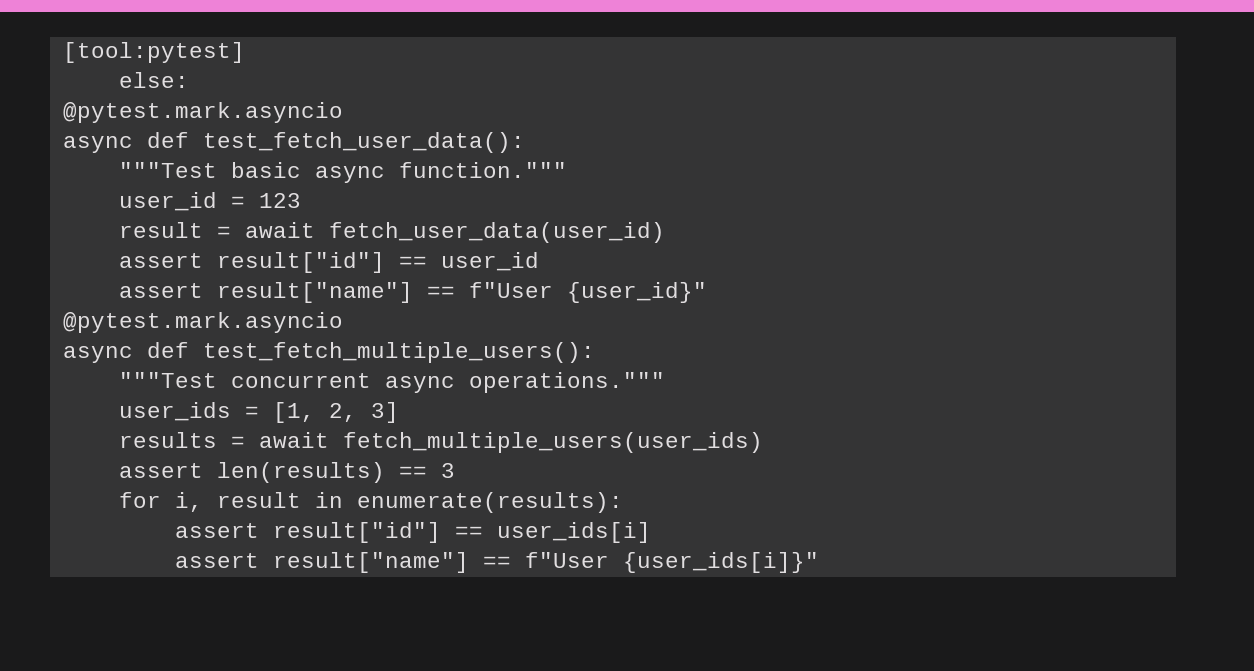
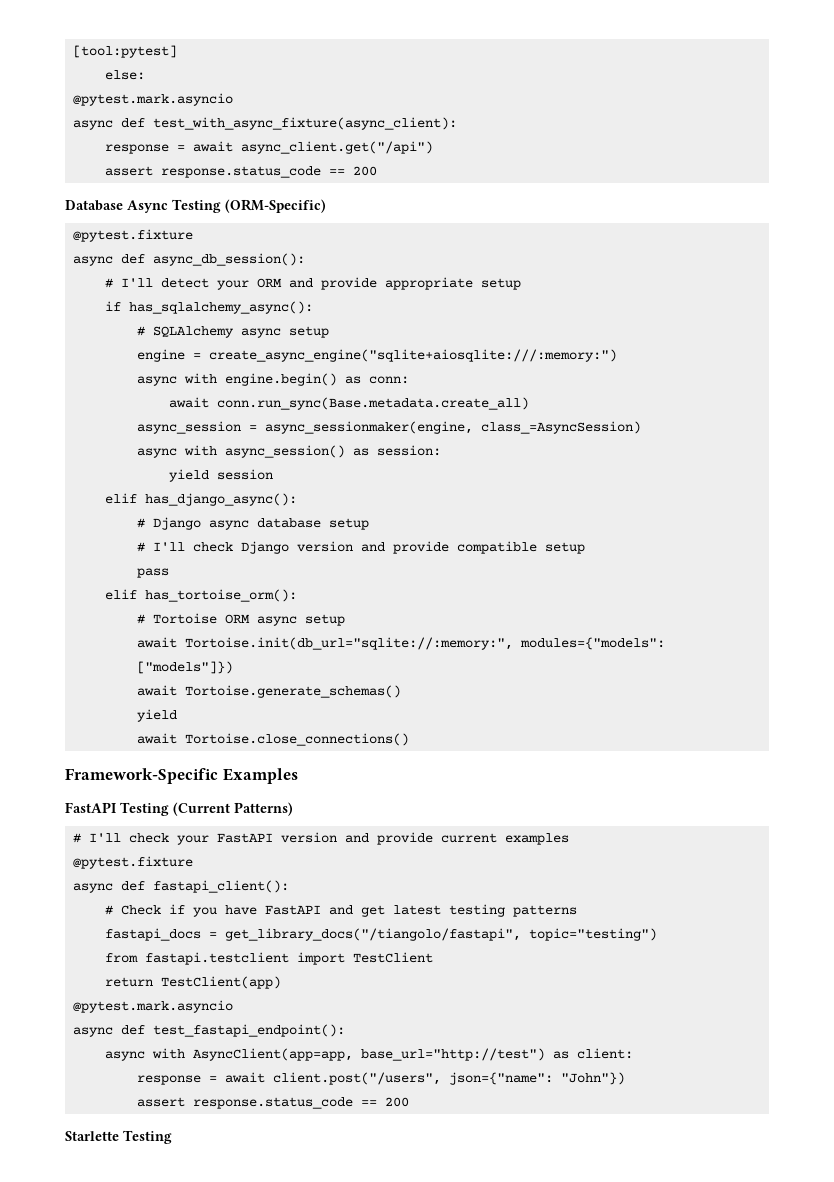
- async def test_fetch_user_data():
- """Test basic async function."""
- user_id = 123
- result = await fetch_user_data(user_id)
- assert result["id"] == user_id
- assert result["name"] == f"User {user_id}"
+ async def test_with_async_fixture(async_client):
+ response = await async_client.get("/api")
+ assert response.status_code == 200
+ Database Async Testing (ORM-Specific)
+ @pytest.fixture
+ async def async_db_session():
+ # I'll detect your ORM and provide appropriate setup
+ if has_sqlalchemy_async():
+ # SQLAlchemy async setup
+ engine = create_async_engine("sqlite+aiosqlite:///:memory:")
+ async with engine.begin() as conn:
+ await conn.run_sync(Base.metadata.create_all)
+ async_session = async_sessionmaker(engine, class_=AsyncSession)
+ async with async_session() as session:
+ yield session
+ elif has_django_async():
+ # Django async database setup
+ # I'll check Django version and provide compatible setup
+ pass
+ elif has_tortoise_orm():
+ # Tortoise ORM async setup
+ await Tortoise.init(db_url="sqlite://:memory:", modules={"models": ["models"]})
+ await Tortoise.generate_schemas()
+ yield
+ await Tortoise.close_connections()
+ Framework-Specific Examples
+ FastAPI Testing (Current Patterns)
+ # I'll check your FastAPI version and provide current examples
+ @pytest.fixture
+ async def fastapi_client():
+ # Check if you have FastAPI and get latest testing patterns
+ fastapi_docs = get_library_docs("/tiangolo/fastapi", topic="testing")
+ from fastapi.testclient import TestClient
+ return TestClient(app)
  @pytest.mark.asyncio
- async def test_fetch_multiple_users():
- """Test concurrent async operations."""
- user_ids = [1, 2, 3]
- results = await fetch_multiple_users(user_ids)
- assert len(results) == 3
- for i, result in enumerate(results):
- assert result["id"] == user_ids[i]
- assert result["name"] == f"User {user_ids[i]}"
+ async def test_fastapi_endpoint():
+ async with AsyncClient(app=app, base_url="http://test") as client:
+ response = await client.post("/users", json={"name": "John"})
+ assert response.status_code == 200
+ Starlette Testing

